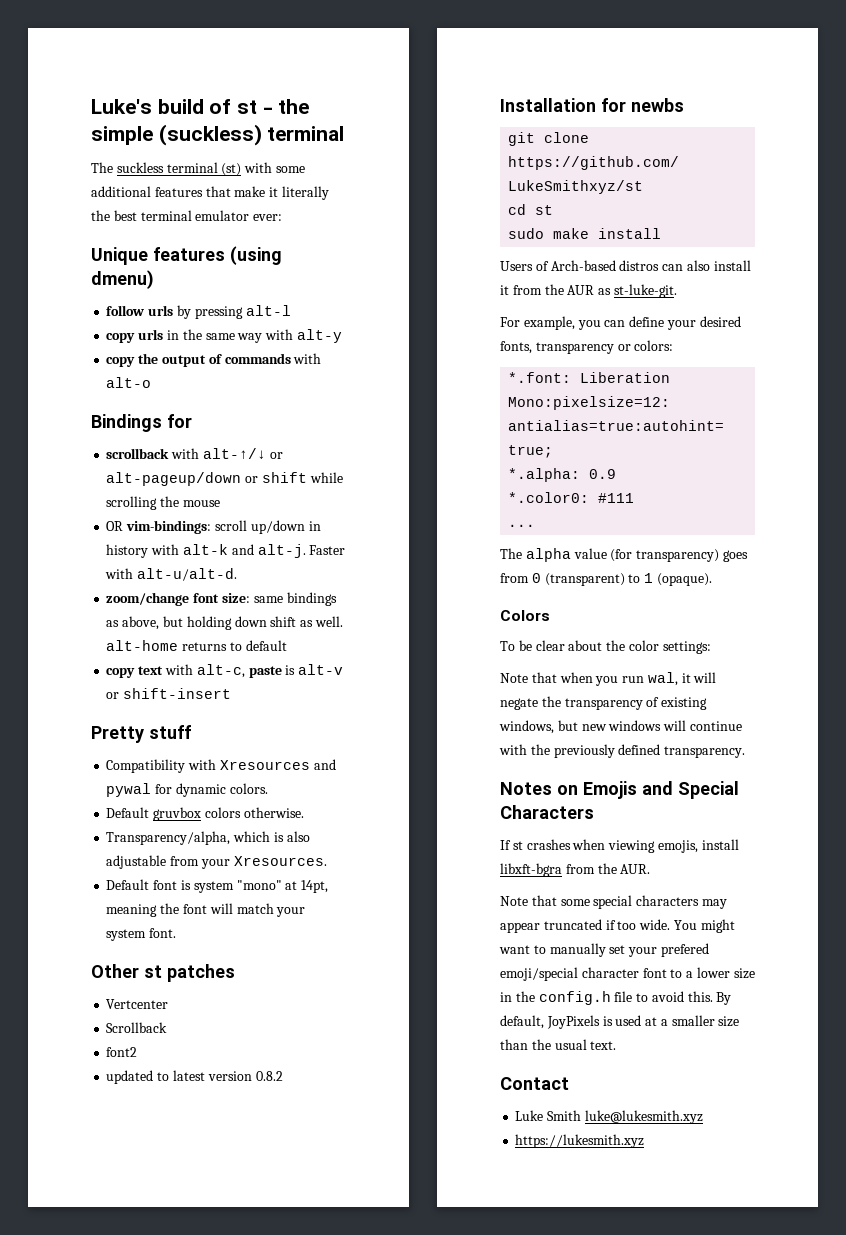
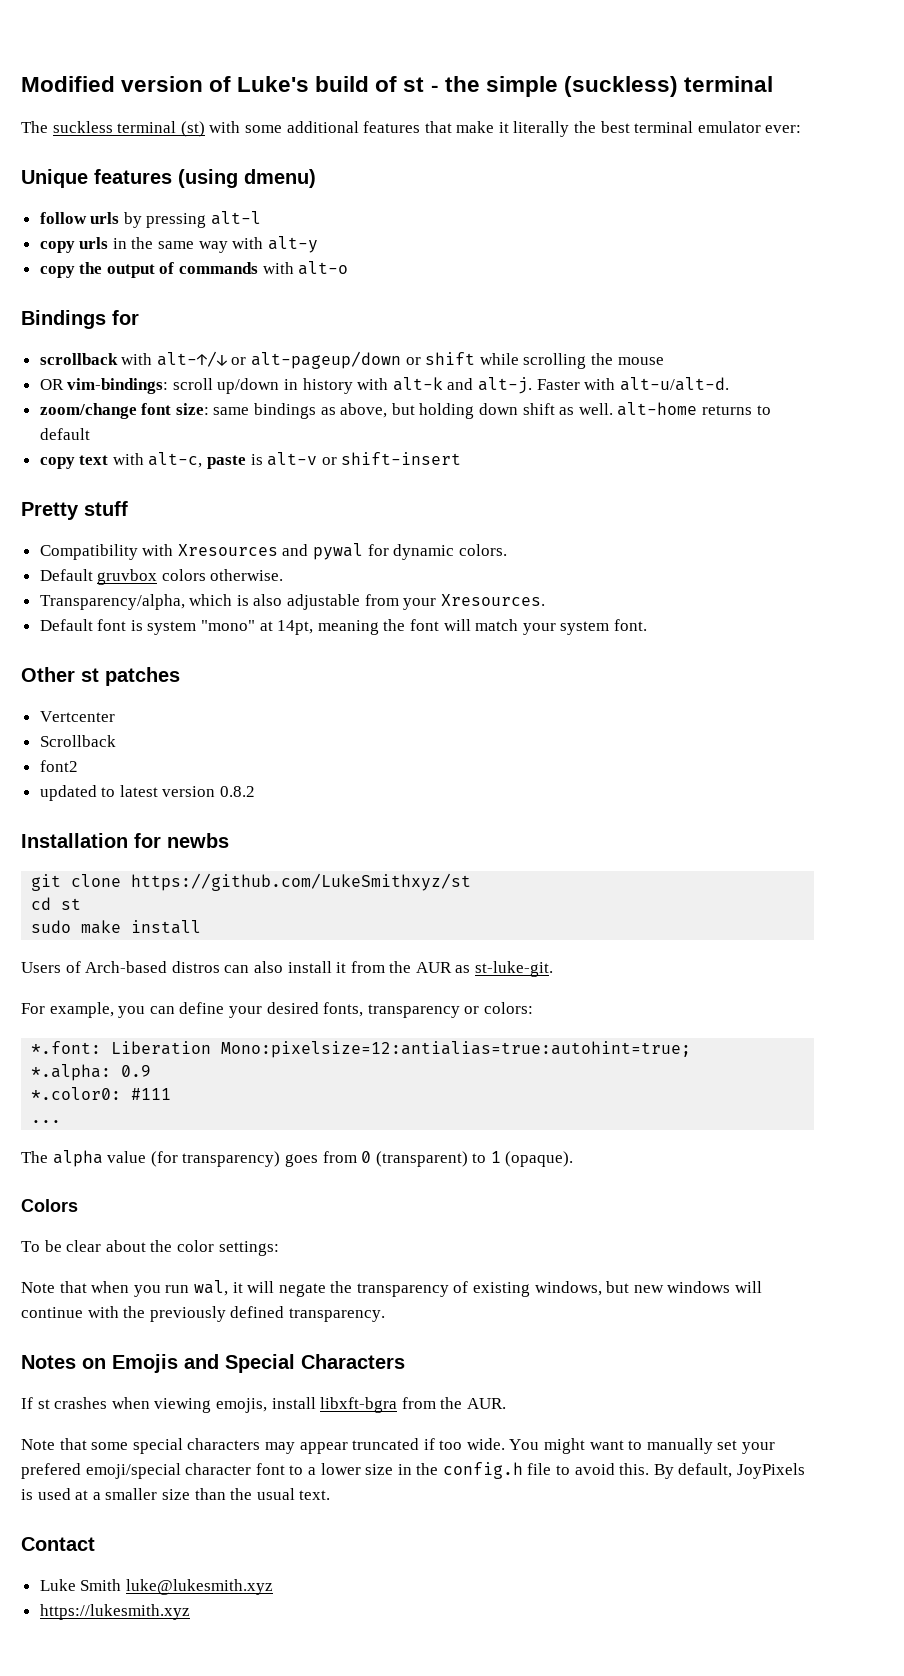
- Luke's build of st - the simple (suckless) terminal
+ Modified version of Luke's build of st - the simple (suckless) terminal

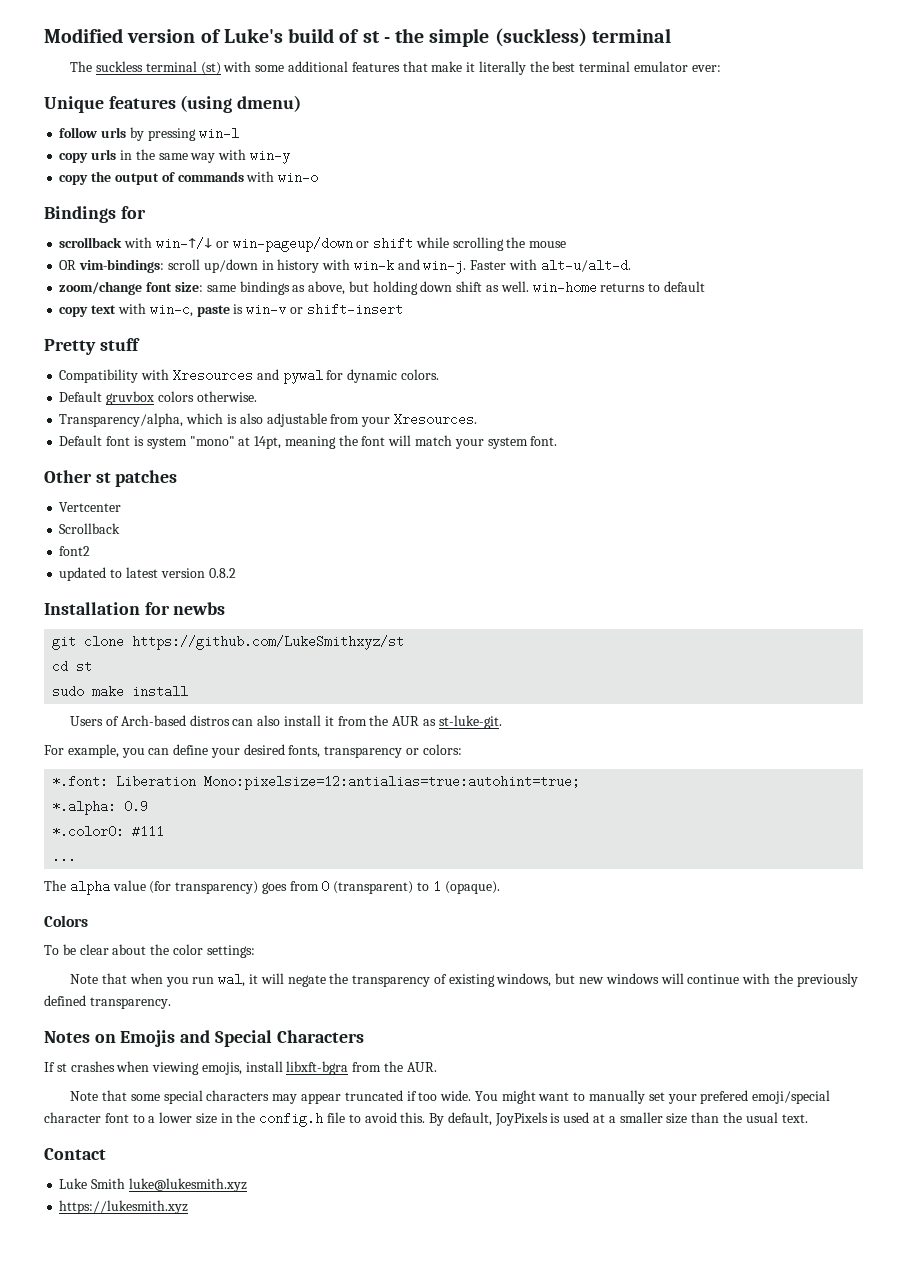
- follow urls by pressing alt-l
+ follow urls by pressing win-l
- copy urls in the same way with alt-y
+ copy urls in the same way with win-y
- copy the output of commands with alt-o
+ copy the output of commands with win-o
- scrollback with alt-↑/↓ or alt-pageup/down or shift while scrolling the mouse
+ scrollback with win-↑/↓ or win-pageup/down or shift while scrolling the mouse
- OR vim-bindings: scroll up/down in history with alt-k and alt-j.
+ OR vim-bindings: scroll up/down in history with win-k and win-j.
- zoom/change font size: same bindings as above, but holding down shift as well. alt-home returns to default
+ zoom/change font size: same bindings as above, but holding down shift as well. win-home returns to default
- copy text with alt-c, paste is alt-v or shift-insert
+ copy text with win-c, paste is win-v or shift-insert

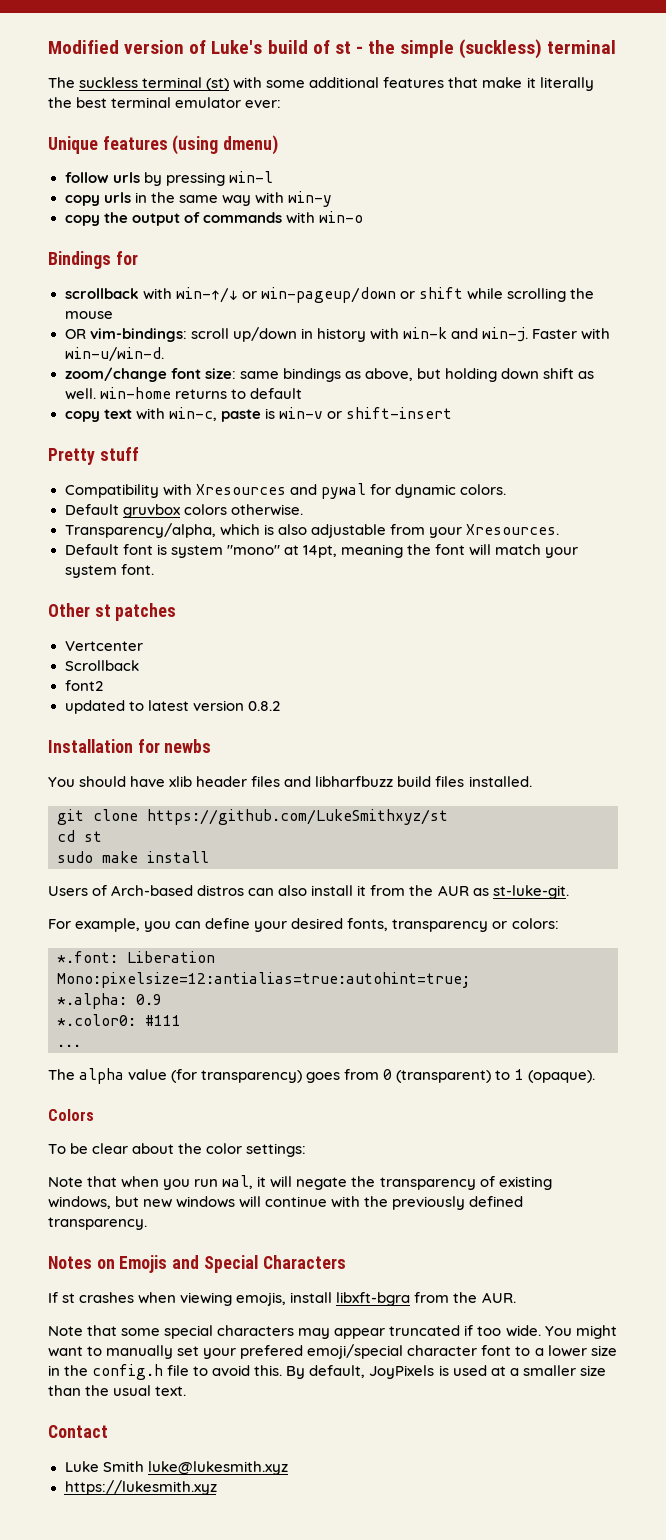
- Faster with alt-u/alt-d.
+ Faster with win-u/win-d.
+ You should have xlib header files and libharfbuzz build files installed.

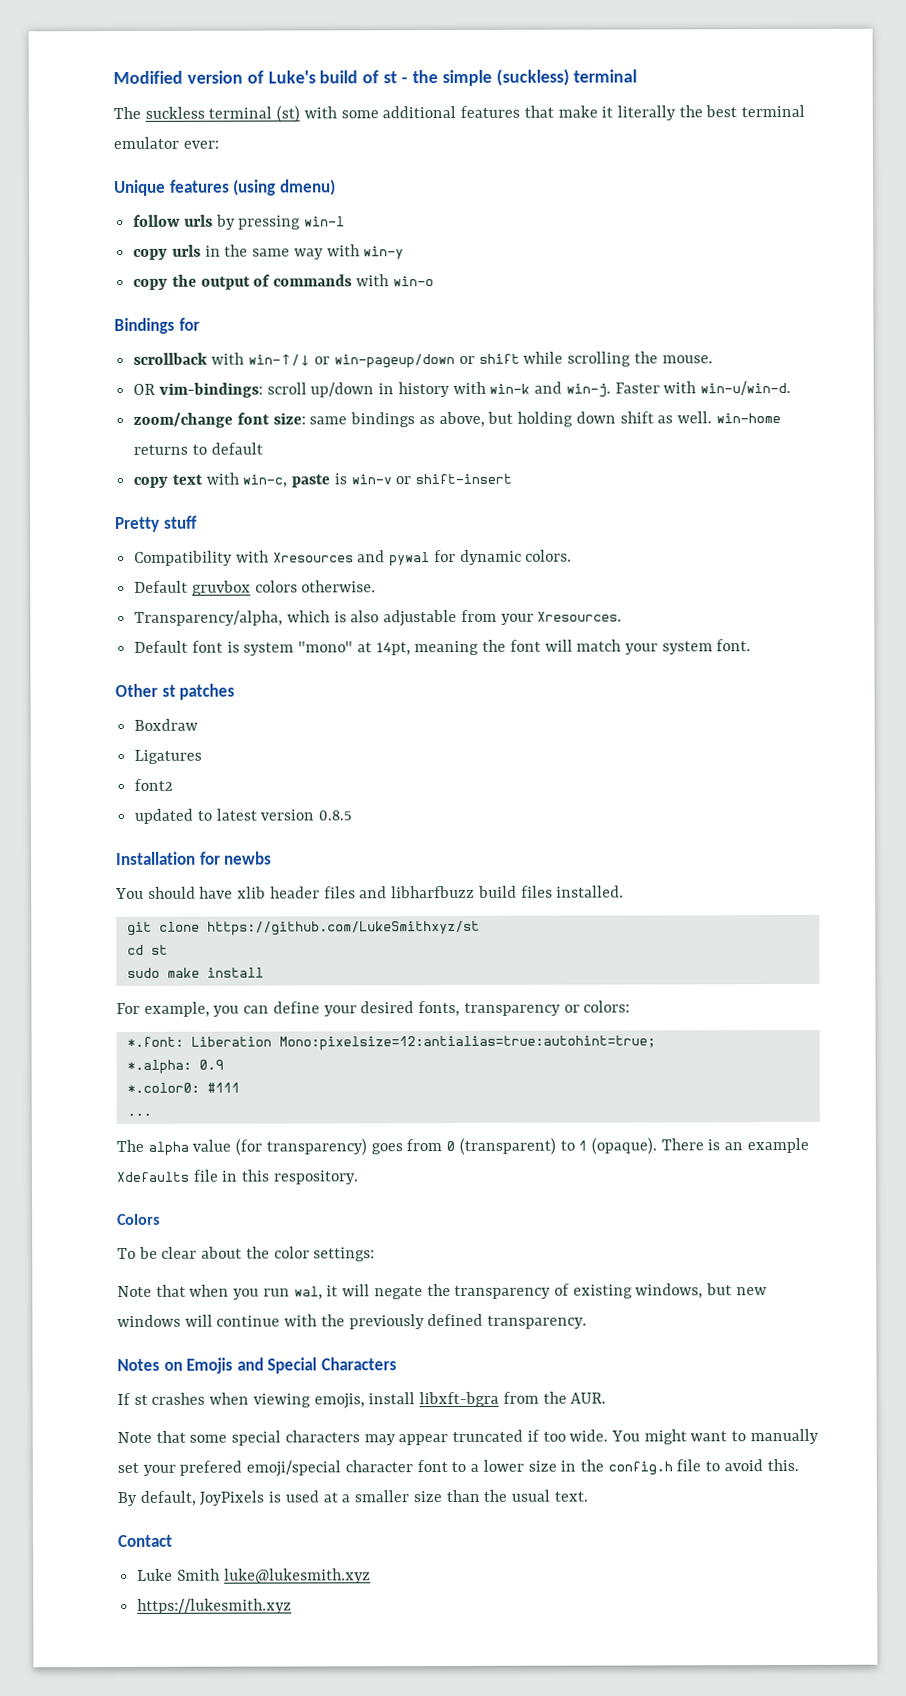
- scrollback with win-↑/↓ or win-pageup/down or shift while scrolling the mouse
+ scrollback with win-↑/↓ or win-pageup/down or shift while scrolling the mouse.
- Vertcenter
- Scrollback
+ Boxdraw
+ Ligatures
- updated to latest version 0.8.2
+ updated to latest version 0.8.5
- Users of Arch-based distros can also install it from the AUR as st-luke-git.
+ There is an example Xdefaults file in this respository.

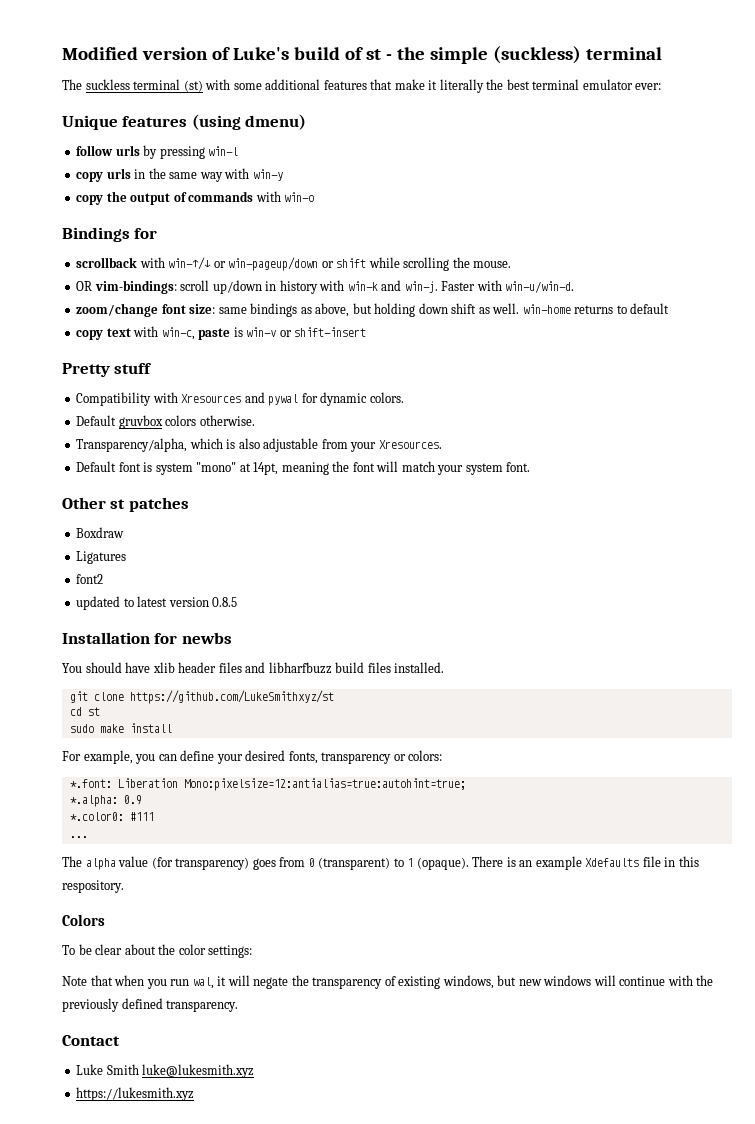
- Notes on Emojis and Special Characters
- If st crashes when viewing emojis, install libxft-bgra from the AUR.
- Note that some special characters may appear truncated if too wide. You might want to manually set your prefered emoji/special character font to a lower size in the config.h file to avoid this. By default, JoyPixels is used at a smaller size than the usual text.

